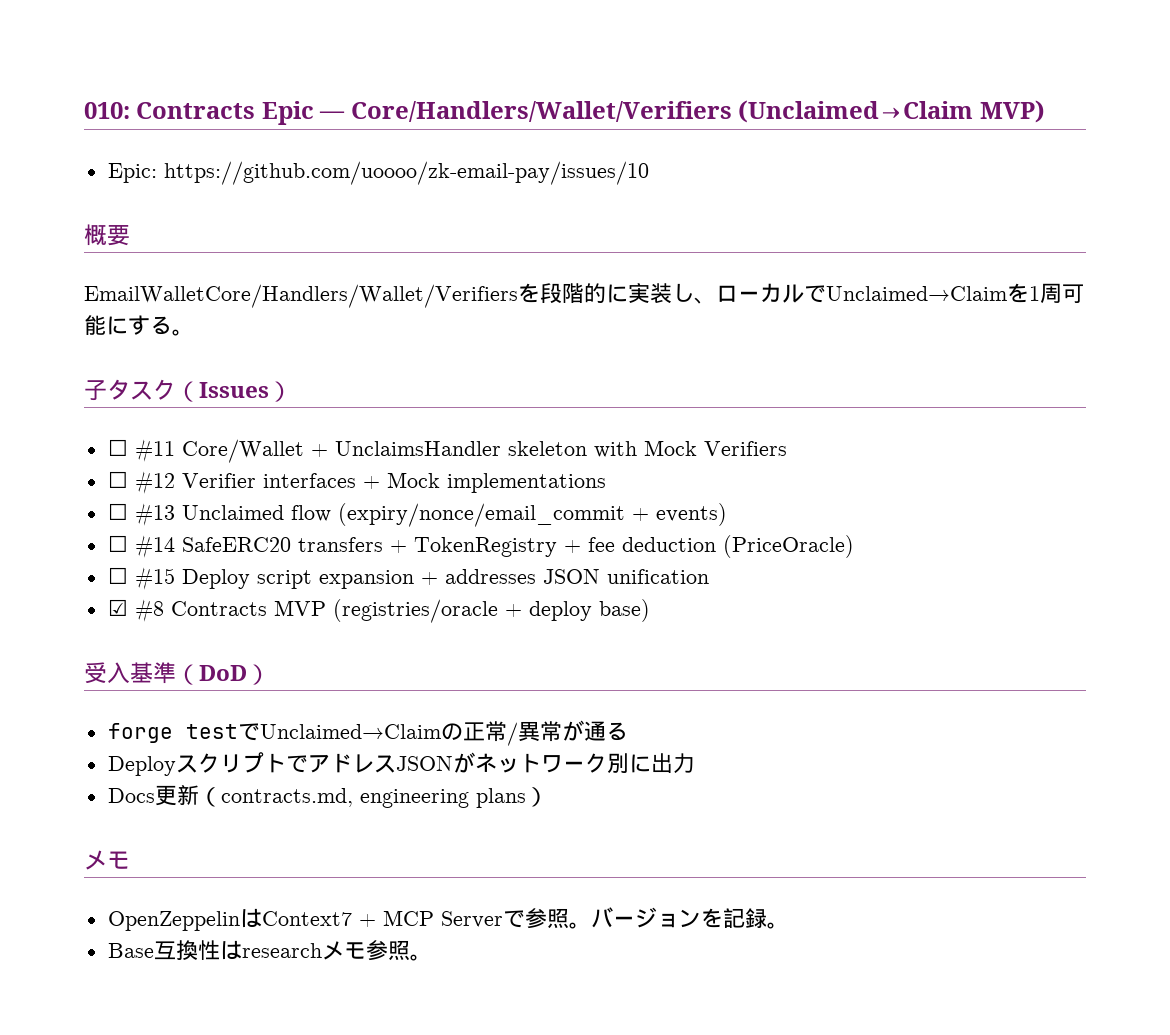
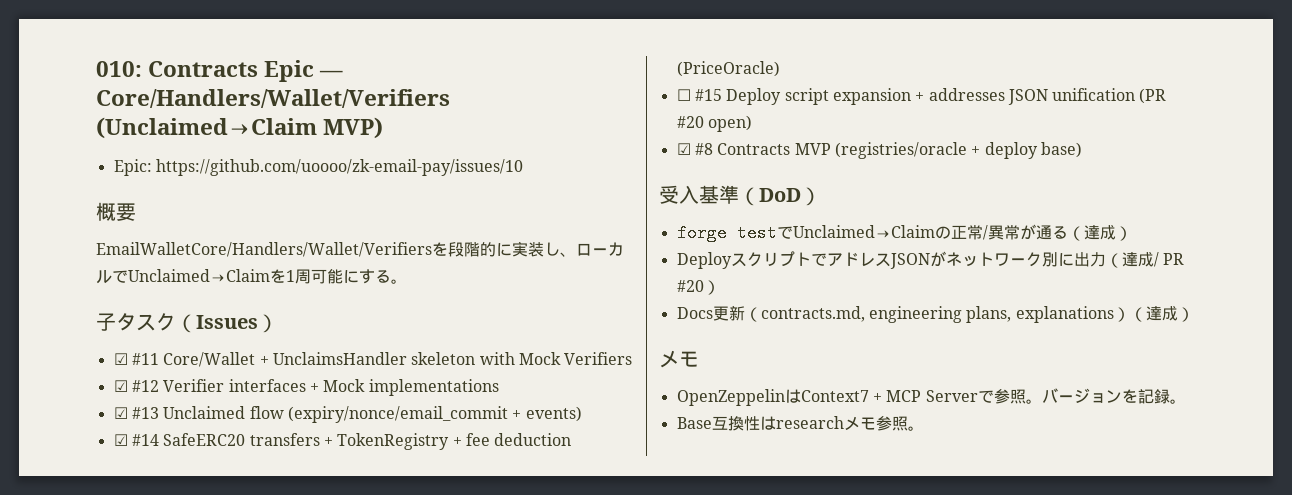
- ☐ #11 Core/Wallet + UnclaimsHandler skeleton with Mock Verifiers
+ ☑ #11 Core/Wallet + UnclaimsHandler skeleton with Mock Verifiers
- ☐ #12 Verifier interfaces + Mock implementations
+ ☑ #12 Verifier interfaces + Mock implementations
- ☐ #13 Unclaimed flow (expiry/nonce/email_commit + events)
+ ☑ #13 Unclaimed flow (expiry/nonce/email_commit + events)
- ☐ #14 SafeERC20 transfers + TokenRegistry + fee deduction (PriceOracle)
+ ☑ #14 SafeERC20 transfers + TokenRegistry + fee deduction (PriceOracle)
- ☐ #15 Deploy script expansion + addresses JSON unification
+ ☐ #15 Deploy script expansion + addresses JSON unification (PR #20 open)
- forge testでUnclaimed→Claimの正常/異常が通る
+ forge testでUnclaimed→Claimの正常/異常が通る（達成）
- DeployスクリプトでアドレスJSONがネットワーク別に出力
+ DeployスクリプトでアドレスJSONがネットワーク別に出力（達成/ PR #20）
- Docs更新（contracts.md, engineering plans）
+ Docs更新（contracts.md, engineering plans, explanations）（達成）

